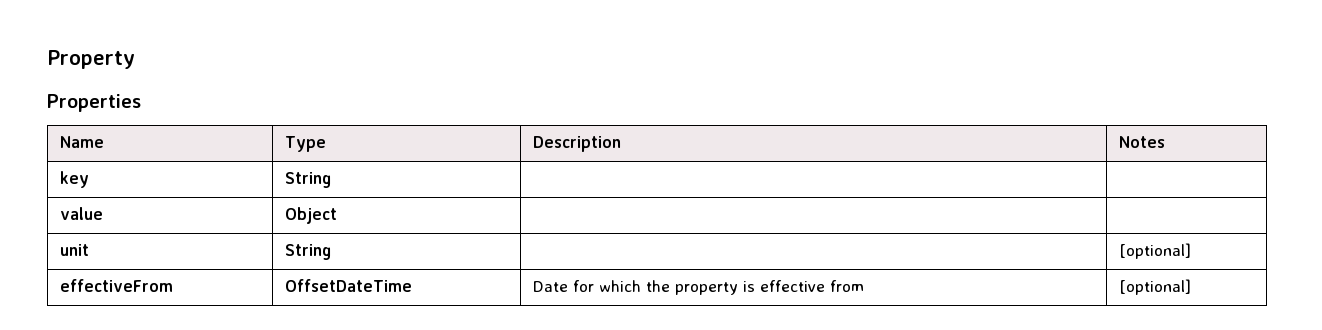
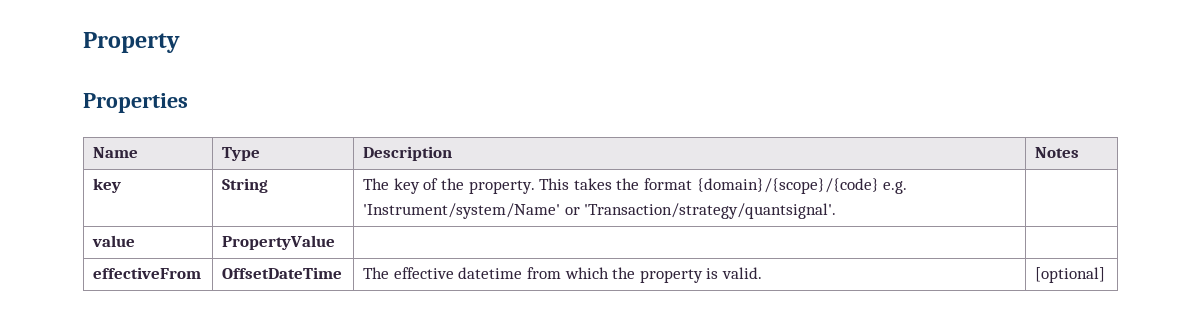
- key | String | |
- value | Object | |
- unit | String | | [optional]
- effectiveFrom | OffsetDateTime | Date for which the property is effective from | [optional]
+ key | String | The key of the property. This takes the format {domain}/{scope}/{code} e.g. 'Instrument/system/Name' or 'Transaction/strategy/quantsignal'. |
+ value | PropertyValue | |
+ effectiveFrom | OffsetDateTime | The effective datetime from which the property is valid. | [optional]

